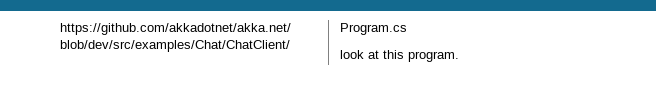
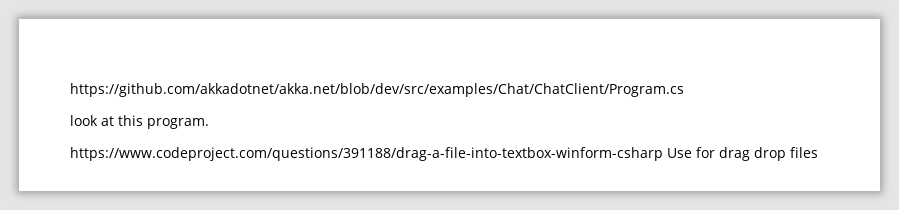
+ https://www.codeproject.com/questions/391188/drag-a-file-into-textbox-winform-csharp Use for drag drop files

